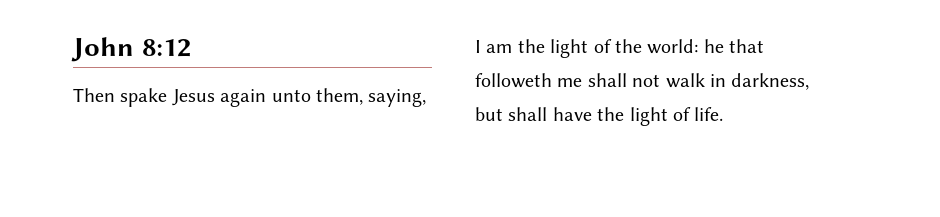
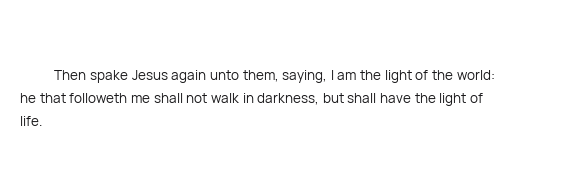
- John 8:12

